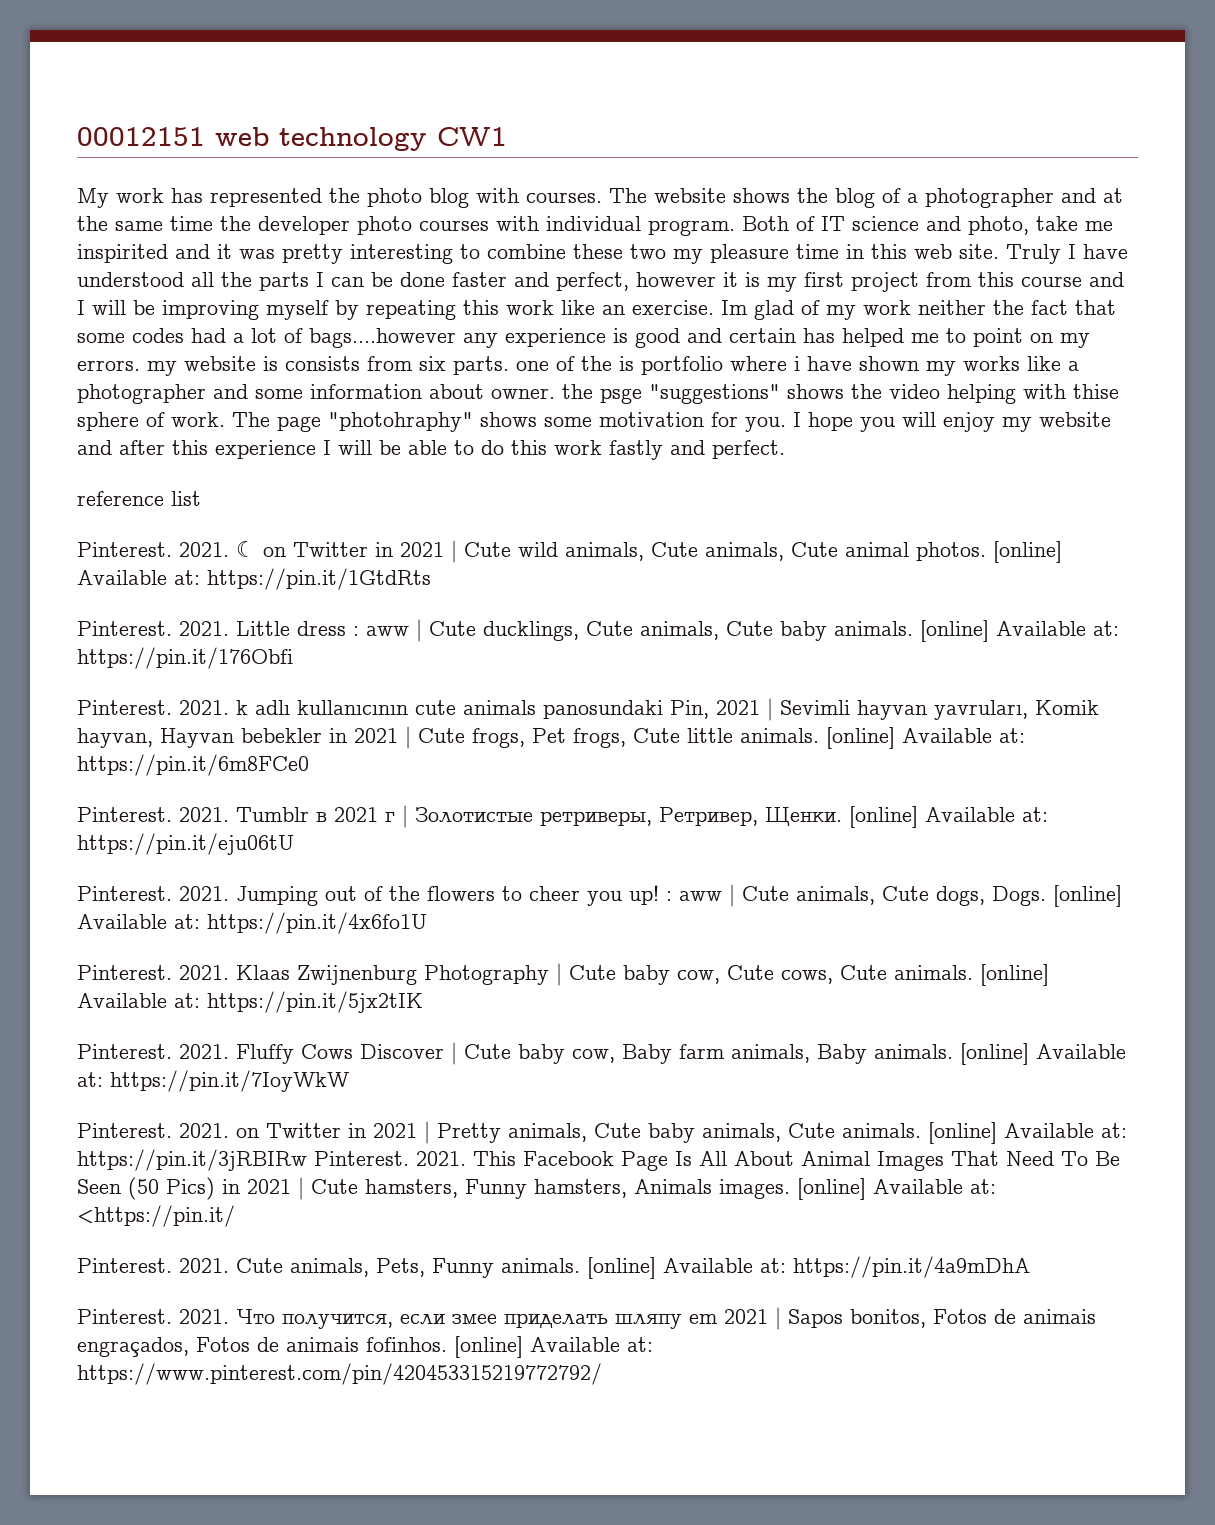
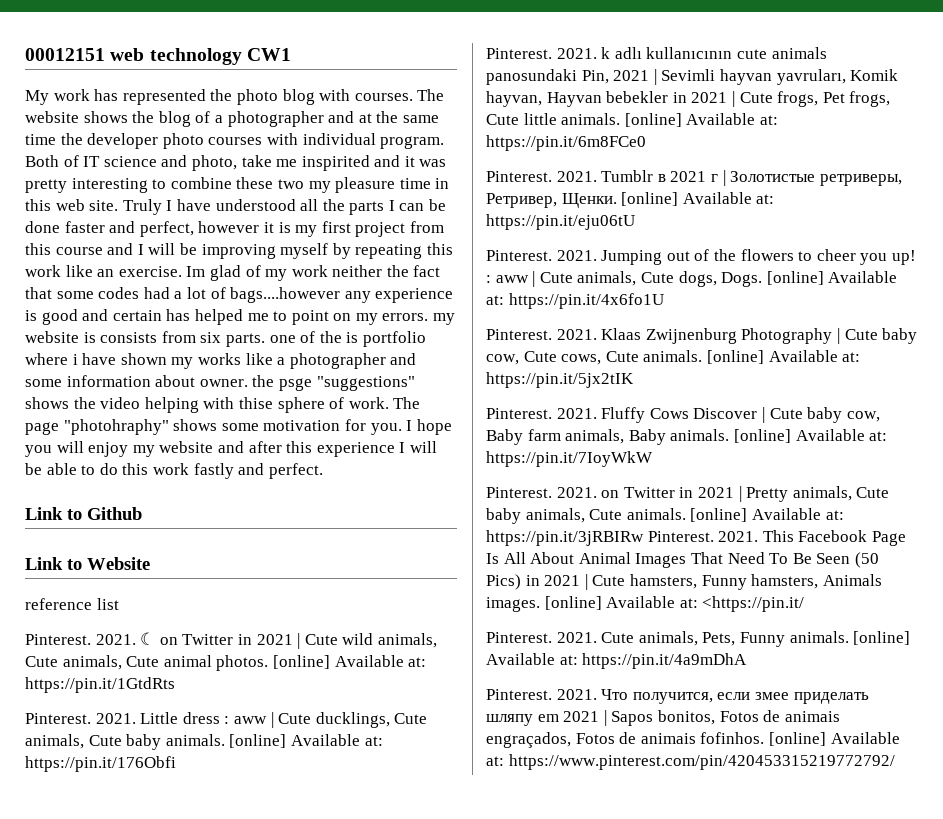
+ Link to Github
+ Link to Website

